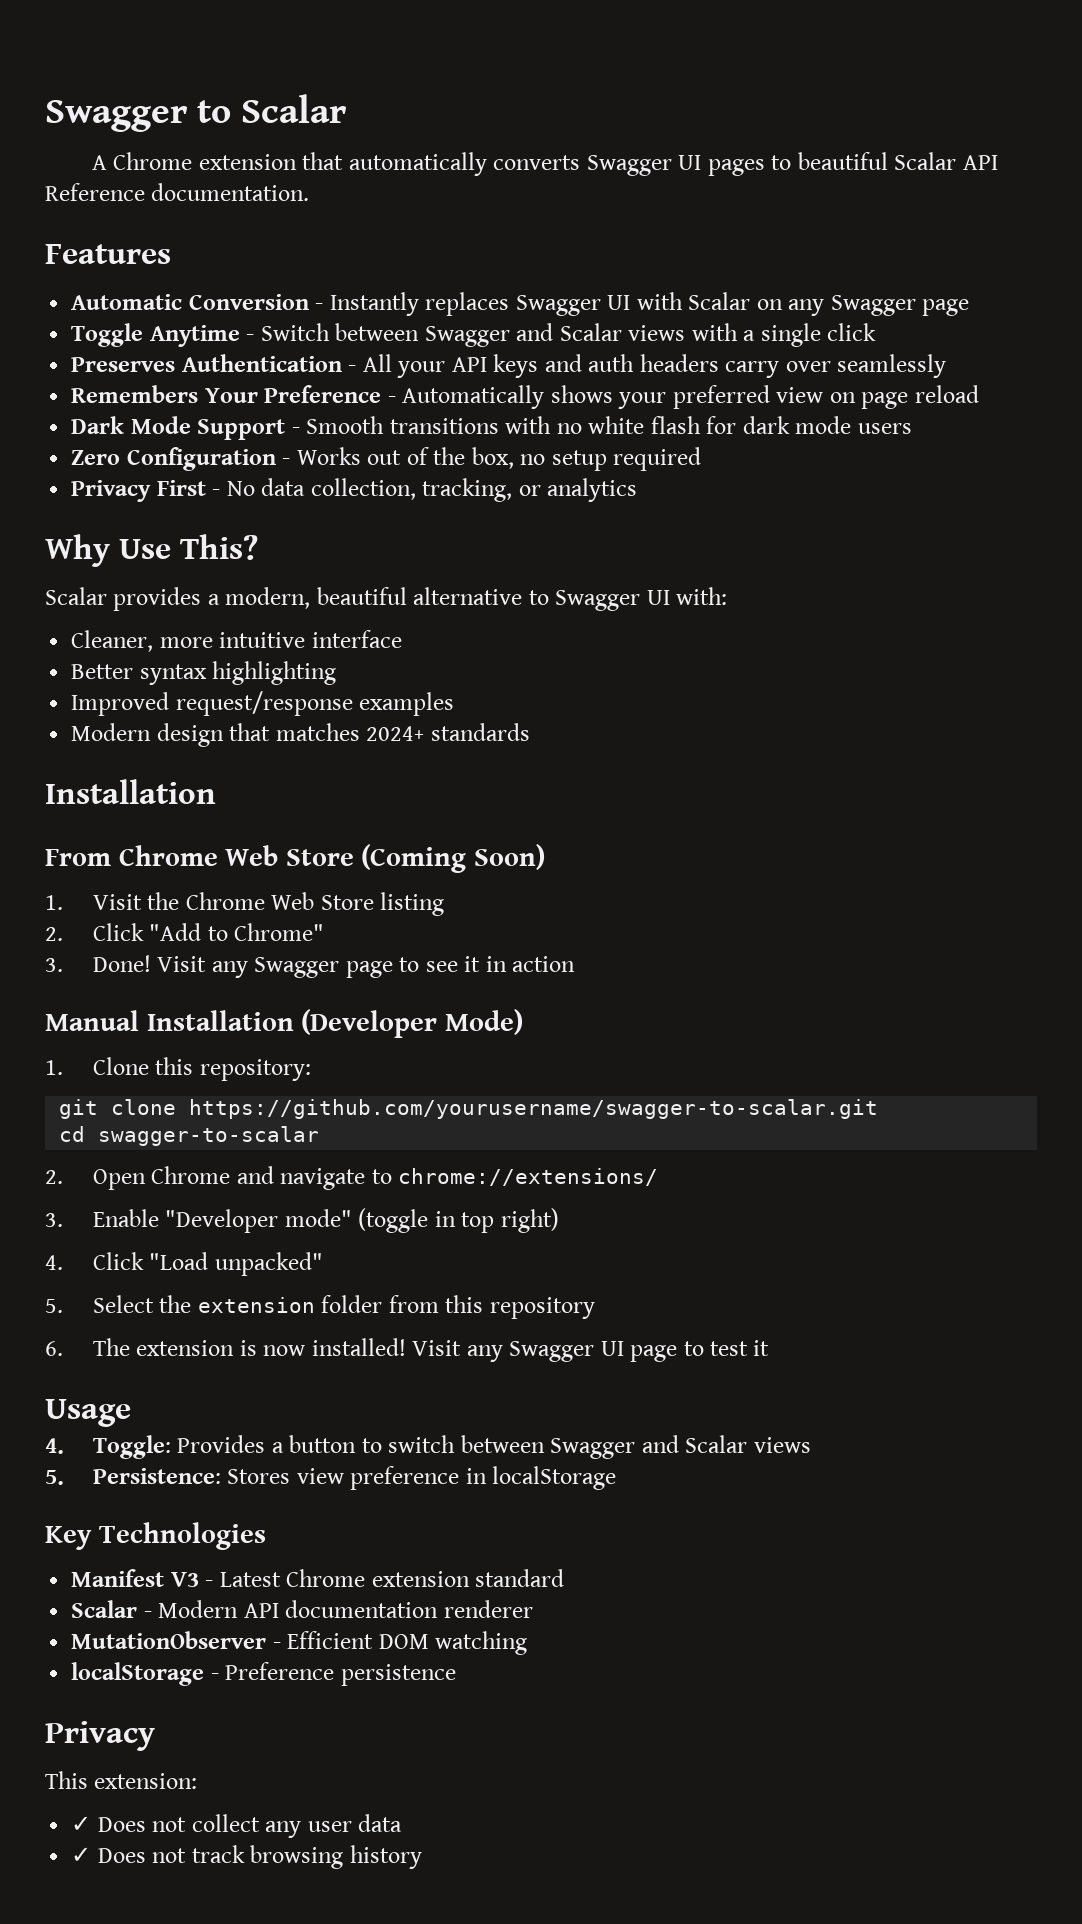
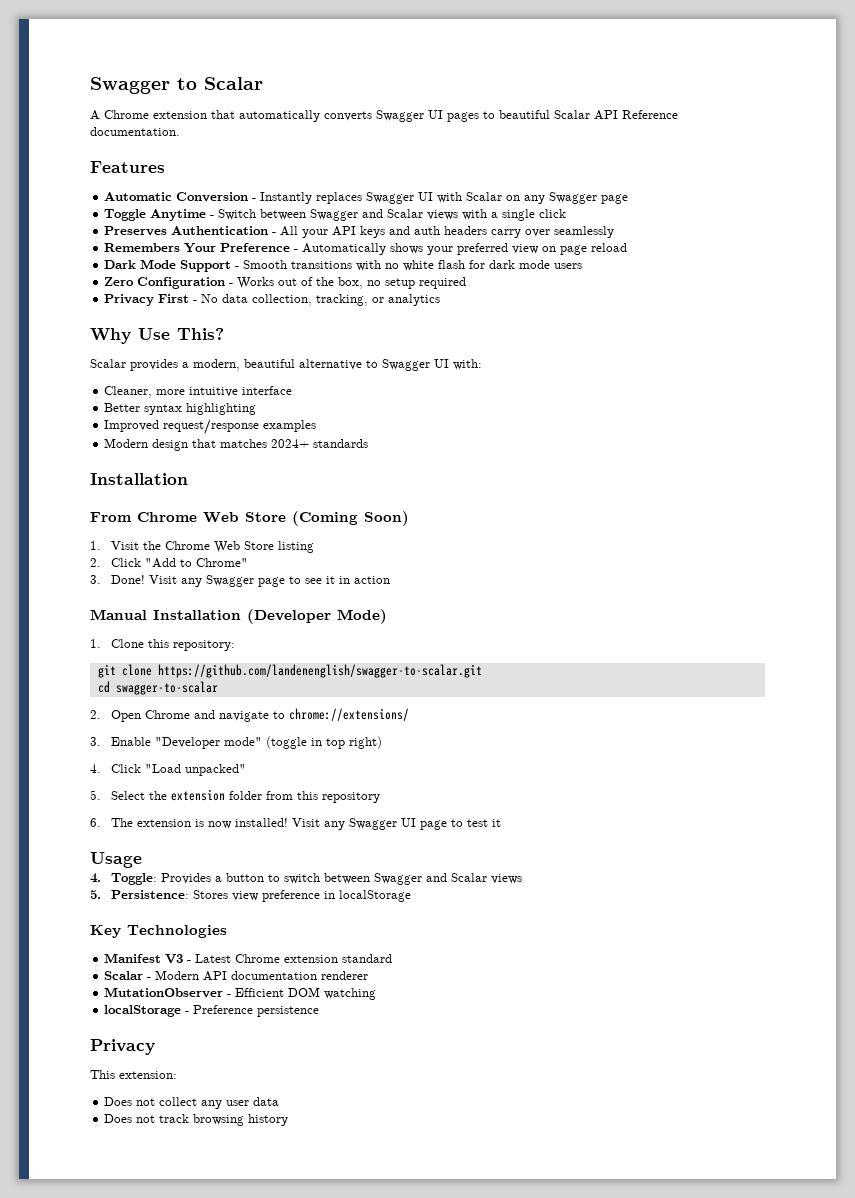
- git clone https://github.com/yourusername/swagger-to-scalar.git
+ git clone https://github.com/landenenglish/swagger-to-scalar.git
- ✓ Does not collect any user data
+ Does not collect any user data
- ✓ Does not track browsing history
+ Does not track browsing history

